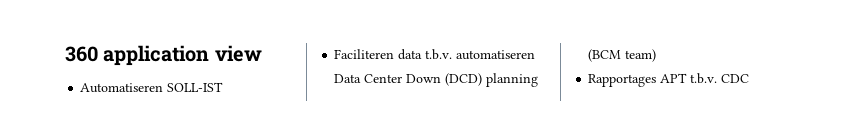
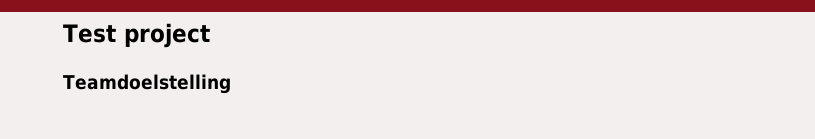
- 360 application view
- Automatiseren SOLL-IST
- Faciliteren data t.b.v. automatiseren Data Center Down (DCD) planning (BCM team)
- Rapportages APT t.b.v. CDC
+ Test project
+ Teamdoelstelling

